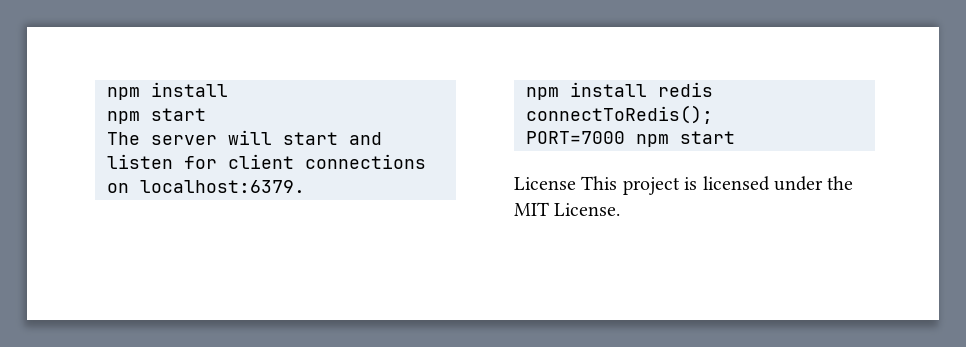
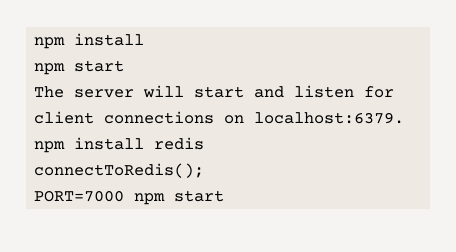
- License This project is licensed under the MIT License.

